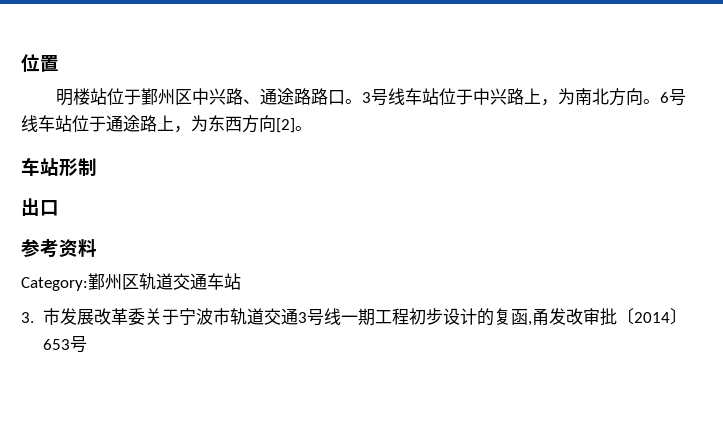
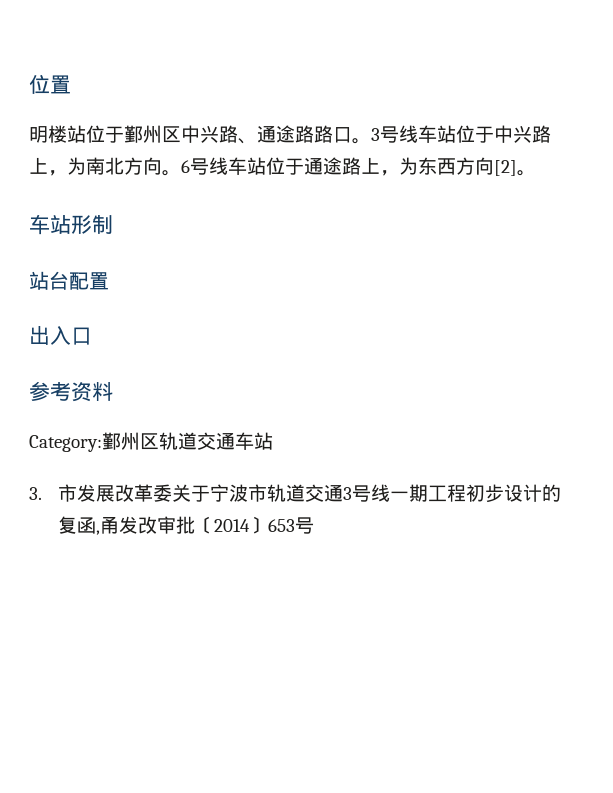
+ 站台配置
- 出口
+ 出入口

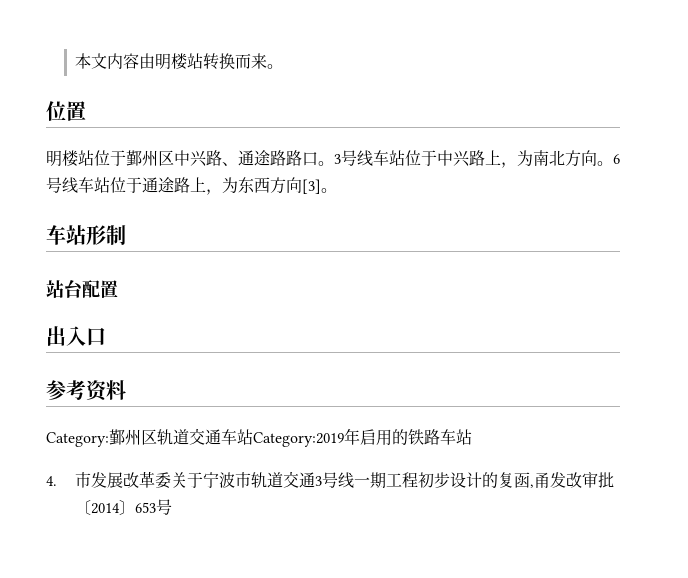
+ 本文内容由明楼站转换而来。
- 6号线车站位于通途路上，为东西方向[2]。
+ 6号线车站位于通途路上，为东西方向[3]。
- Category:鄞州区轨道交通车站
- 3.市发展改革委关于宁波市轨道交通3号线一期工程初步设计的复函,甬发改审批〔2014〕653号
+ Category:鄞州区轨道交通车站Category:2019年启用的铁路车站
+ 4.市发展改革委关于宁波市轨道交通3号线一期工程初步设计的复函,甬发改审批〔2014〕653号

